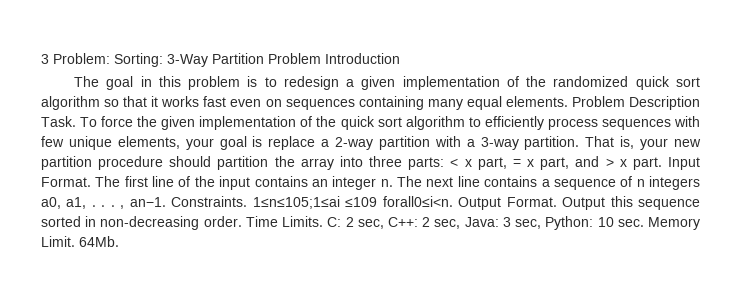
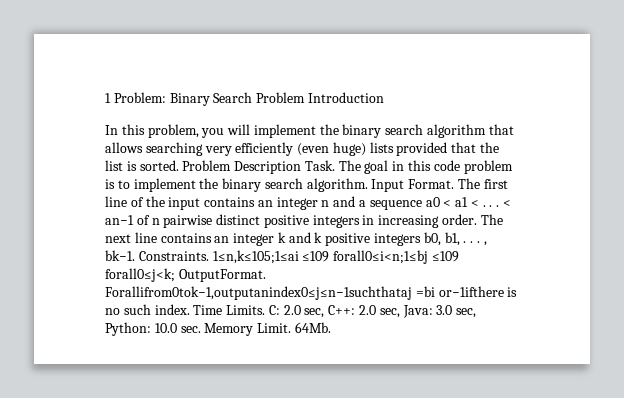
- 3 Problem: Sorting: 3-Way Partition Problem Introduction
- The goal in this problem is to redesign a given implementation of the randomized quick sort algorithm so that it works fast even on sequences containing many equal elements. Problem Description Task. To force the given implementation of the quick sort algorithm to efficiently process sequences with few unique elements, your goal is replace a 2-way partition with a 3-way partition. That is, your new partition procedure should partition the array into three parts: < x part, = x part, and > x part.
+ 1 Problem: Binary Search Problem Introduction
+ In this problem, you will implement the binary search algorithm that allows searching very efficiently (even huge) lists provided that the list is sorted. Problem Description Task. The goal in this code problem is to implement the binary search algorithm.
- The first line of the input contains an integer n. The next line contains a sequence of n integers a0, a1, . . . , an−1. Constraints. 1≤n≤105;1≤ai ≤109 forall0≤i<n. Output Format. Output this sequence sorted in non-decreasing order.
+ The first line of the input contains an integer n and a sequence a0 < a1 < . . . < an−1 of n pairwise distinct positive integers in increasing order. The next line contains an integer k and k positive integers b0, b1, . . . , bk−1. Constraints. 1≤n,k≤105;1≤ai ≤109 forall0≤i<n;1≤bj ≤109 forall0≤j<k; OutputFormat. Forallifrom0tok−1,outputanindex0≤j≤n−1suchthataj =bi or−1ifthere is no such index.
- C: 2 sec, C++: 2 sec, Java: 3 sec, Python: 10 sec. Memory Limit.
+ C: 2.0 sec, C++: 2.0 sec, Java: 3.0 sec, Python: 10.0 sec. Memory Limit.

